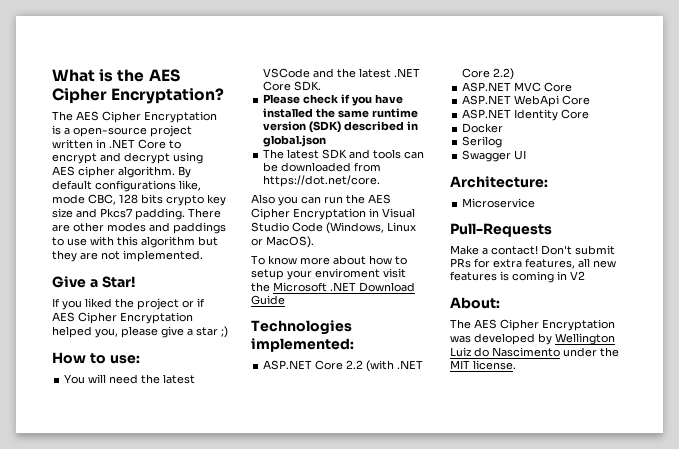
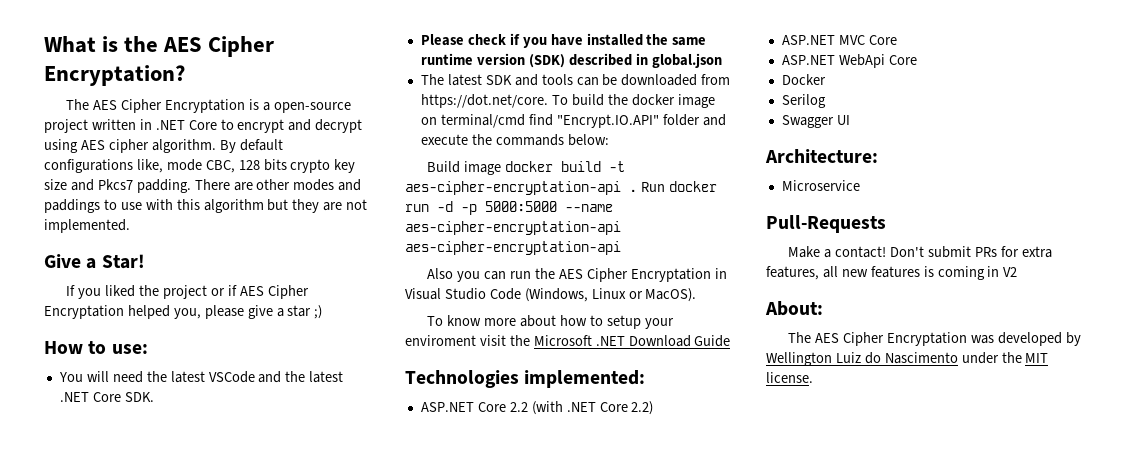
- The latest SDK and tools can be downloaded from https://dot.net/core.
+ The latest SDK and tools can be downloaded from https://dot.net/core. To build the docker image on terminal/cmd find "Encrypt.IO.API" folder and execute the commands below:
+ Build image docker build -t aes-cipher-encryptation-api . Run docker run -d -p 5000:5000 --name aes-cipher-encryptation-api aes-cipher-encryptation-api
- ASP.NET Identity Core

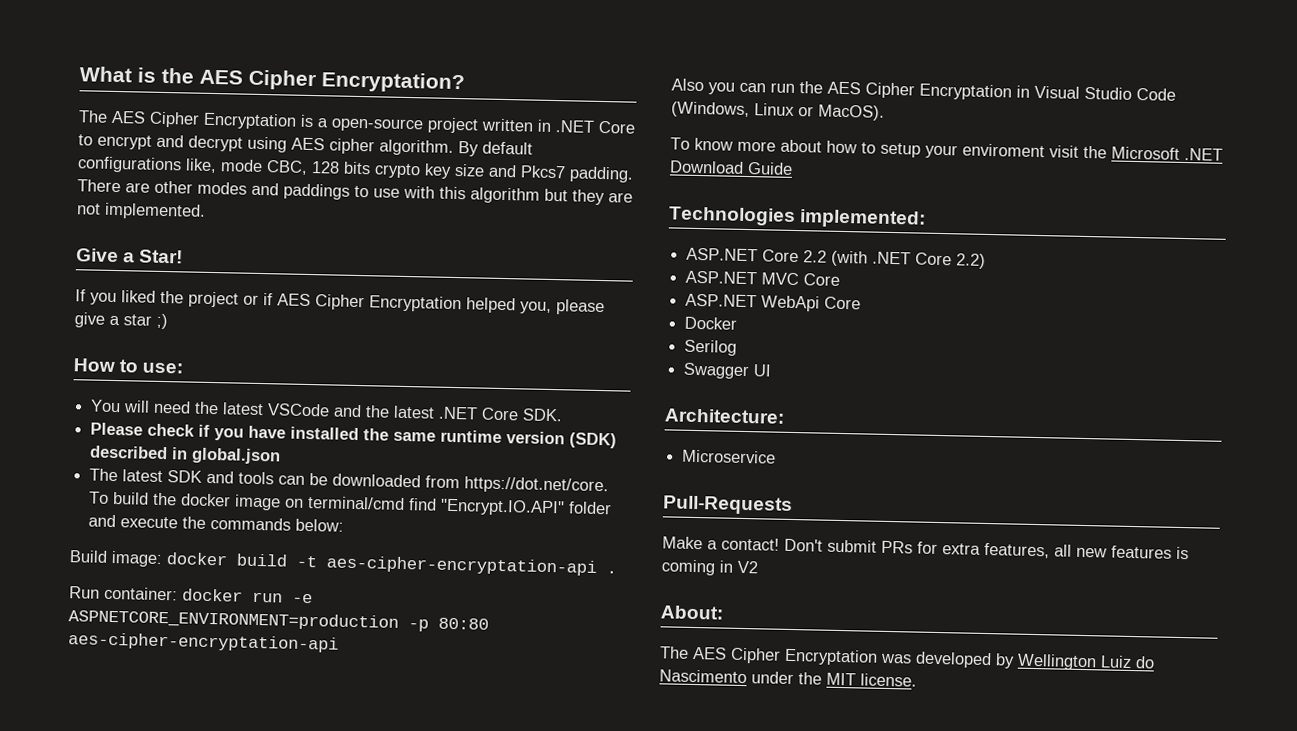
- Build image docker build -t aes-cipher-encryptation-api . Run docker run -d -p 5000:5000 --name aes-cipher-encryptation-api aes-cipher-encryptation-api
+ Build image: docker build -t aes-cipher-encryptation-api .
+ Run container: docker run -e ASPNETCORE_ENVIRONMENT=production -p 80:80 aes-cipher-encryptation-api

